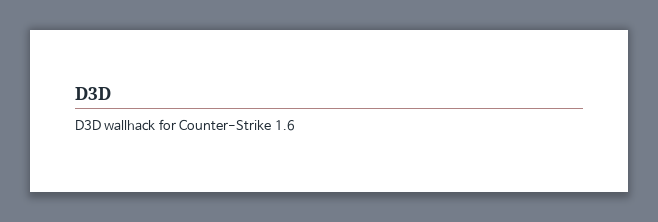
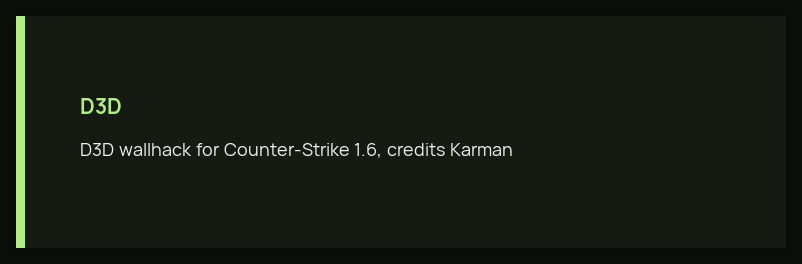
- D3D wallhack for Counter-Strike 1.6
+ D3D wallhack for Counter-Strike 1.6, credits Karman

